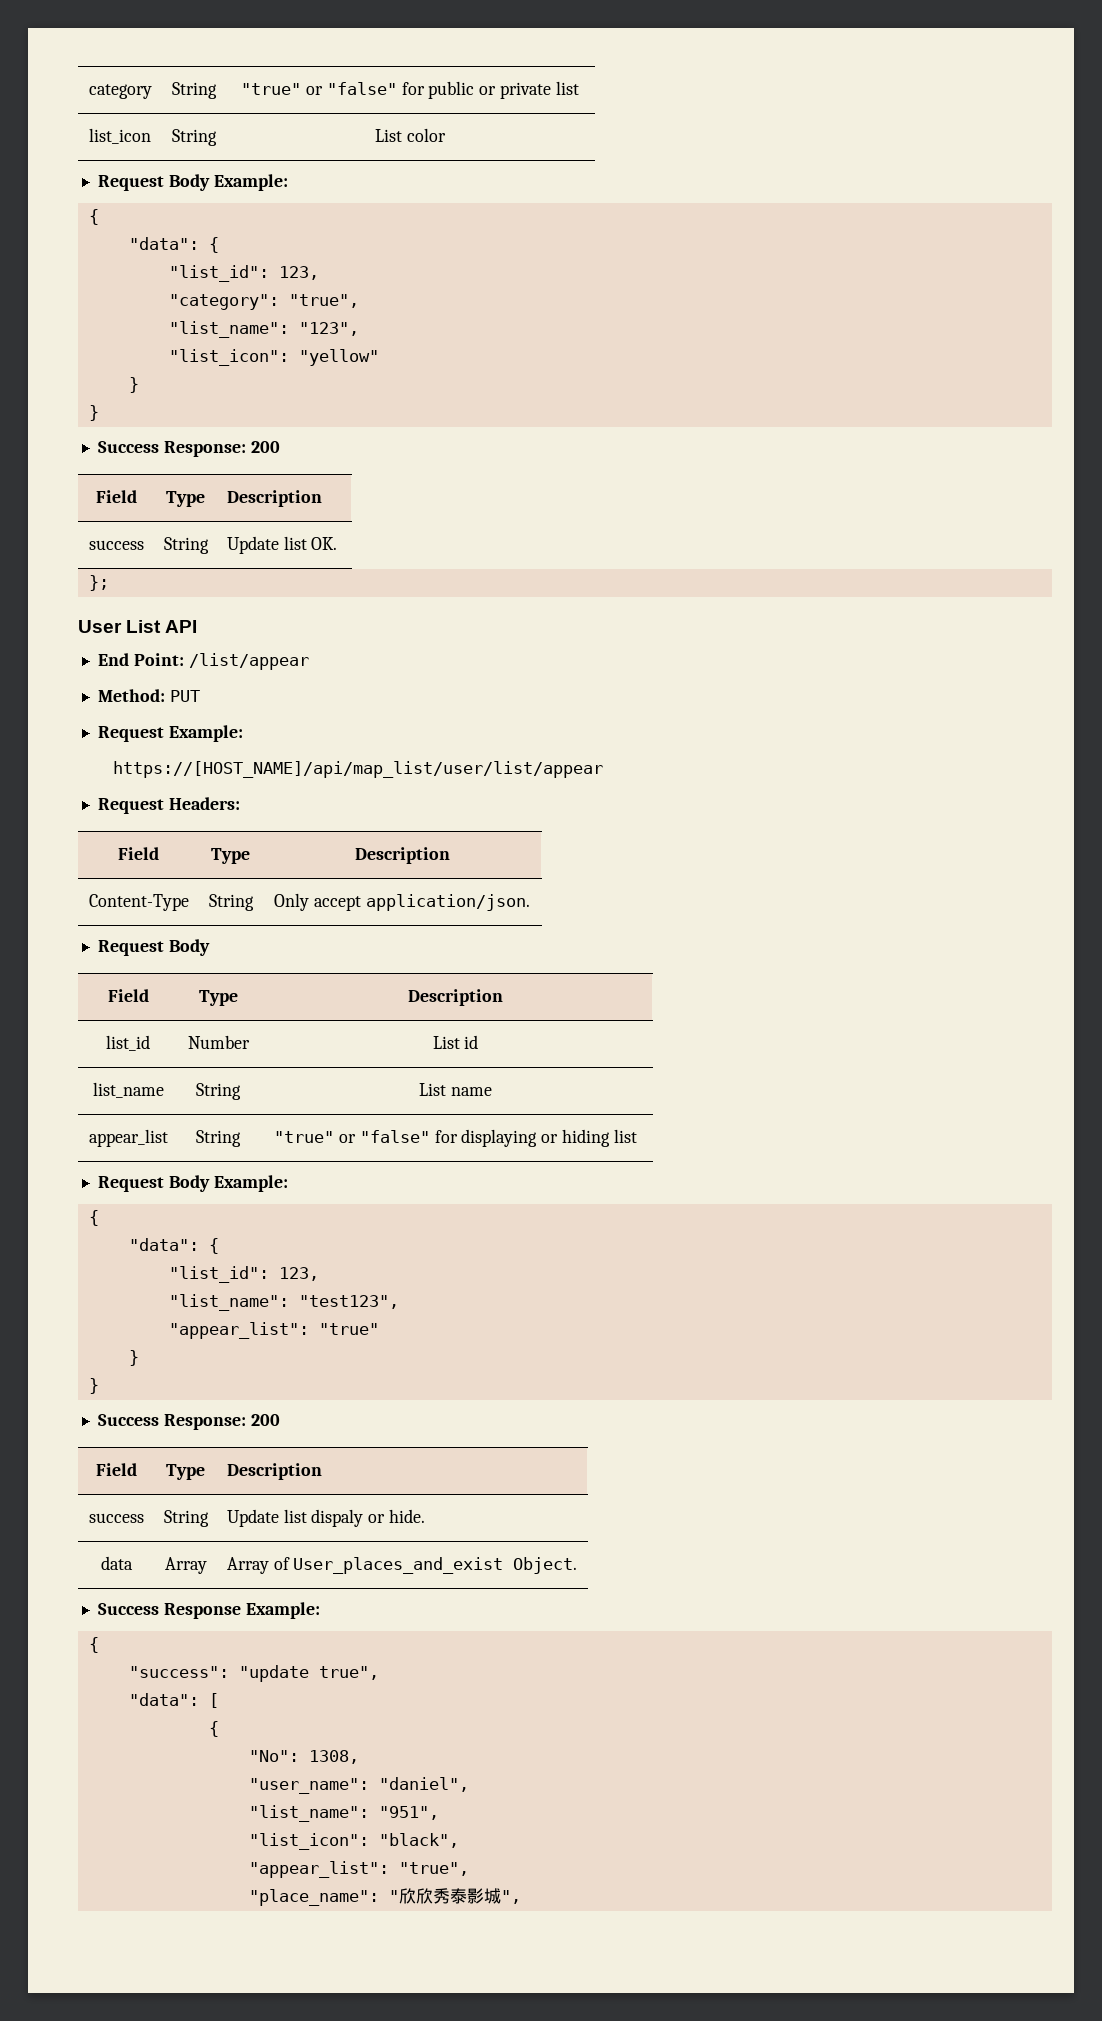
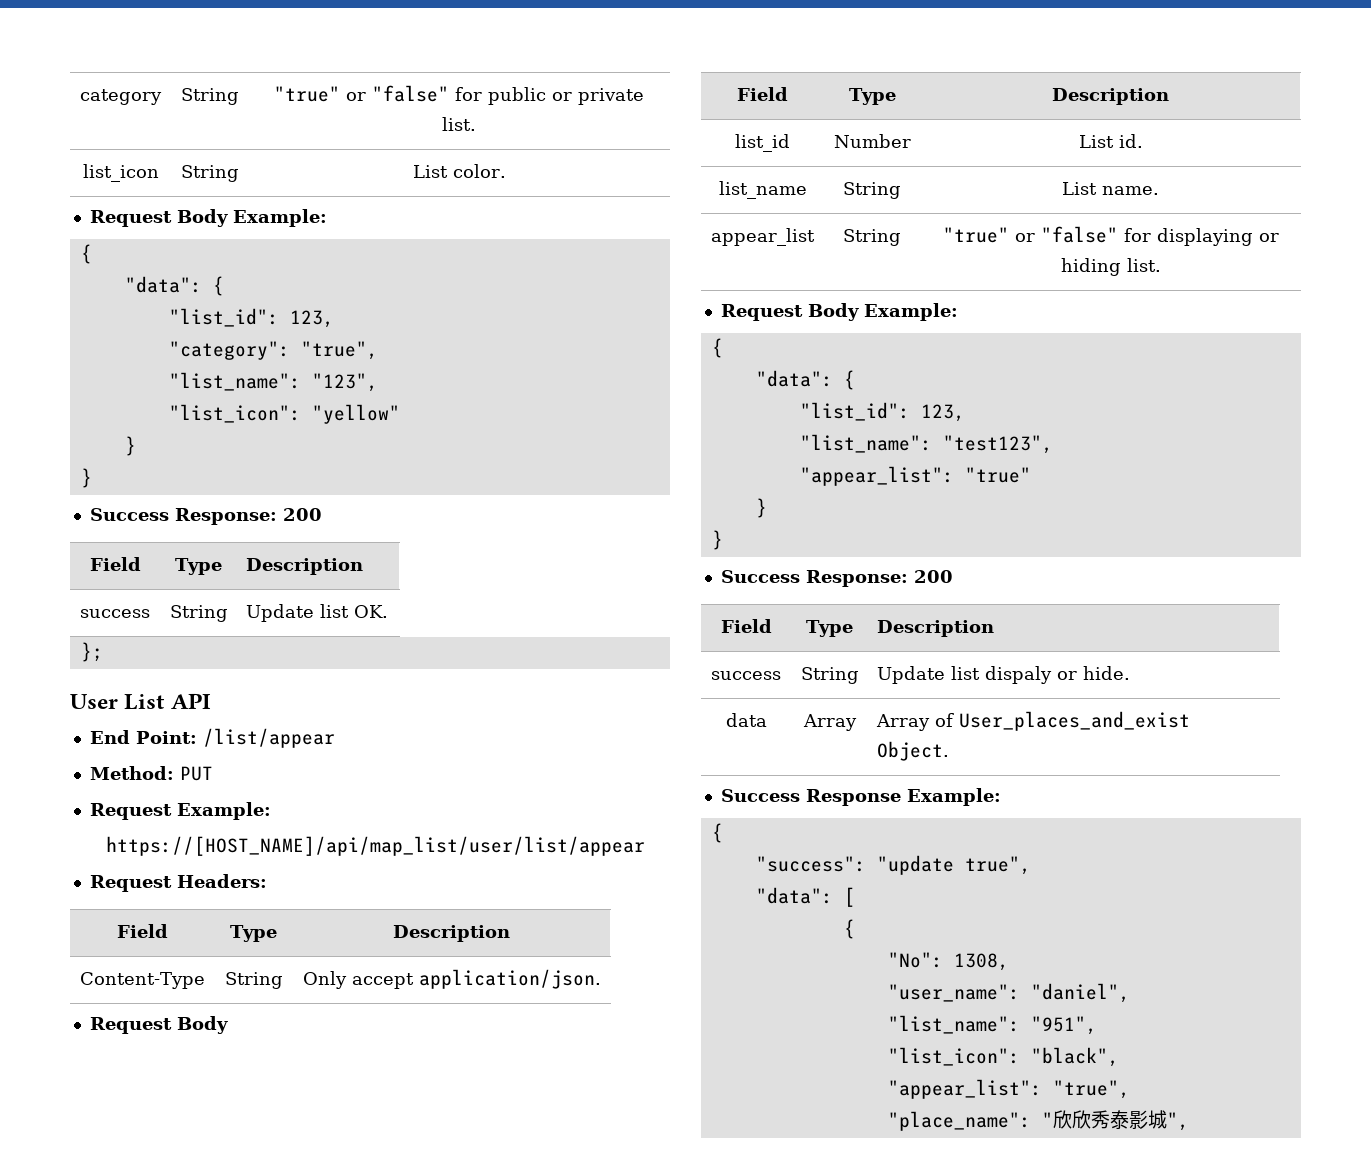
- category | String | "true" or "false" for public or private list
+ category | String | "true" or "false" for public or private list.
- list_icon | String | List color
+ list_icon | String | List color.
- list_id | Number | List id
+ list_id | Number | List id.
- list_name | String | List name
+ list_name | String | List name.
- appear_list | String | "true" or "false" for displaying or hiding list
+ appear_list | String | "true" or "false" for displaying or hiding list.

